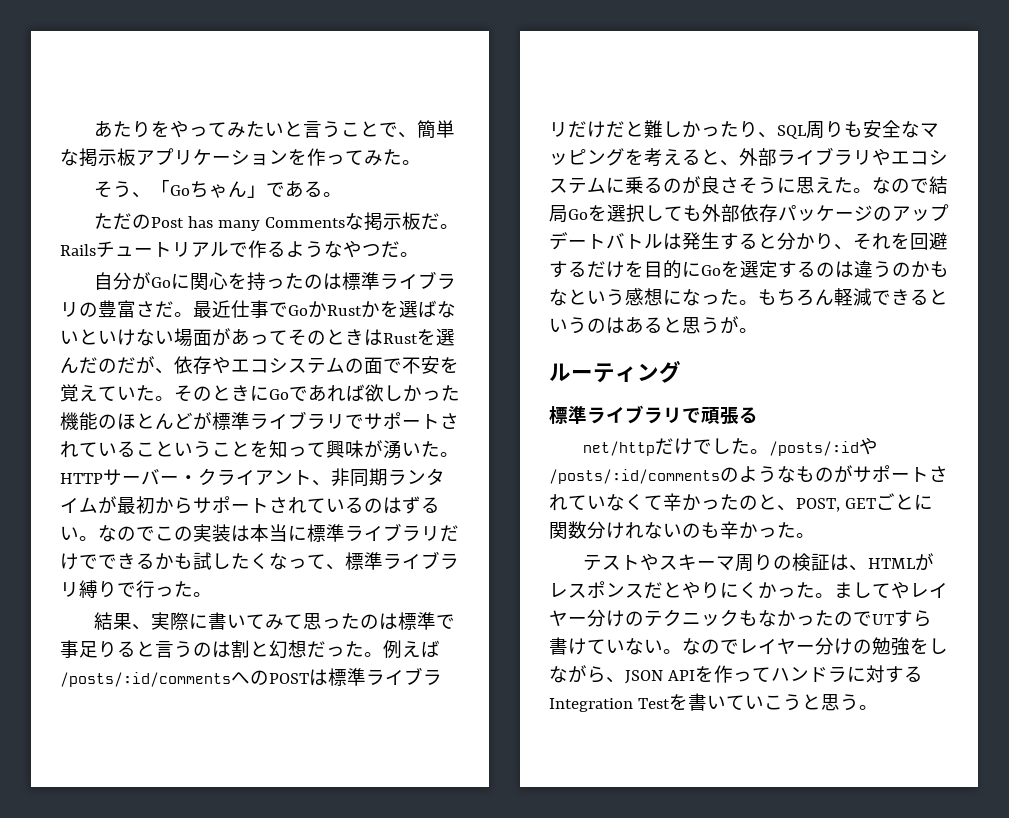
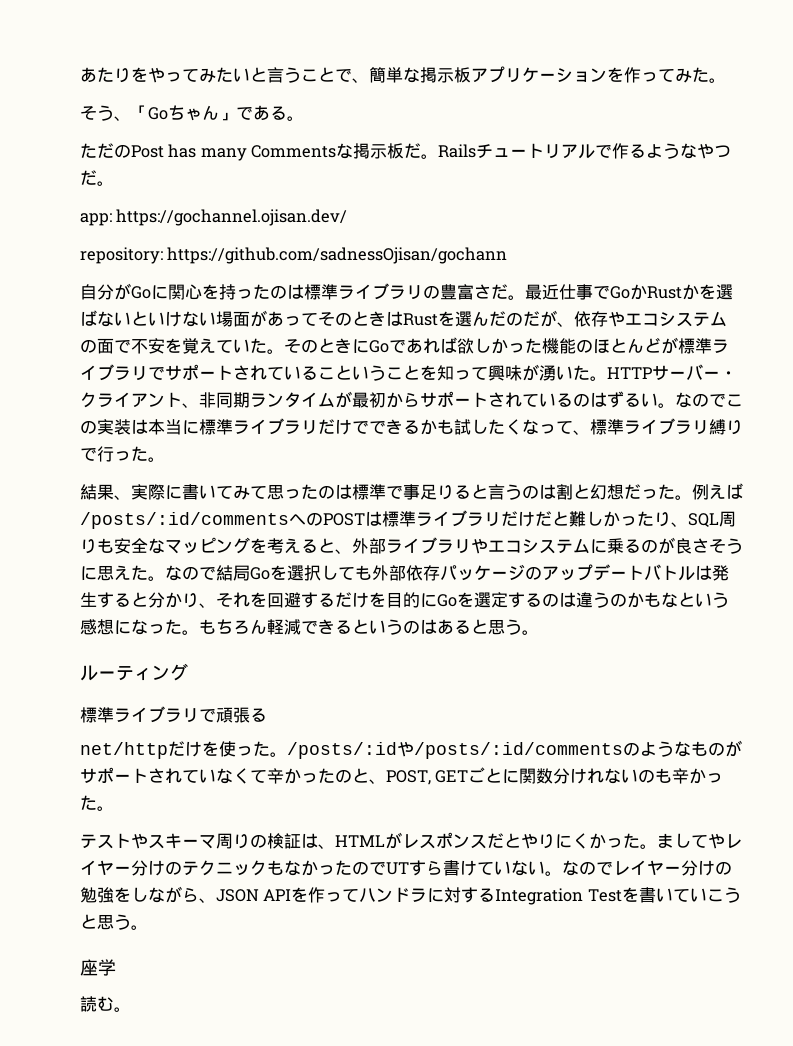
+ app: https://gochannel.ojisan.dev/
+ repository: https://github.com/sadnessOjisan/gochann
- もちろん軽減できるというのはあると思うが。
+ もちろん軽減できるというのはあると思う。
- net/httpだけでした。
+ net/httpだけを使った。
+ 座学
+ 読む。

